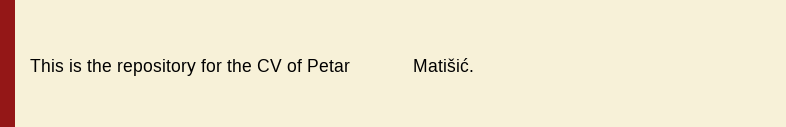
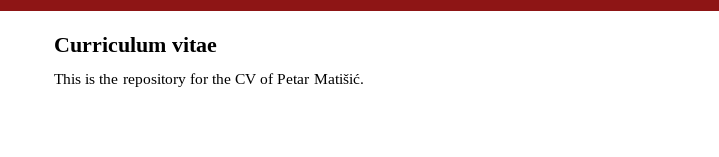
+ Curriculum vitae

